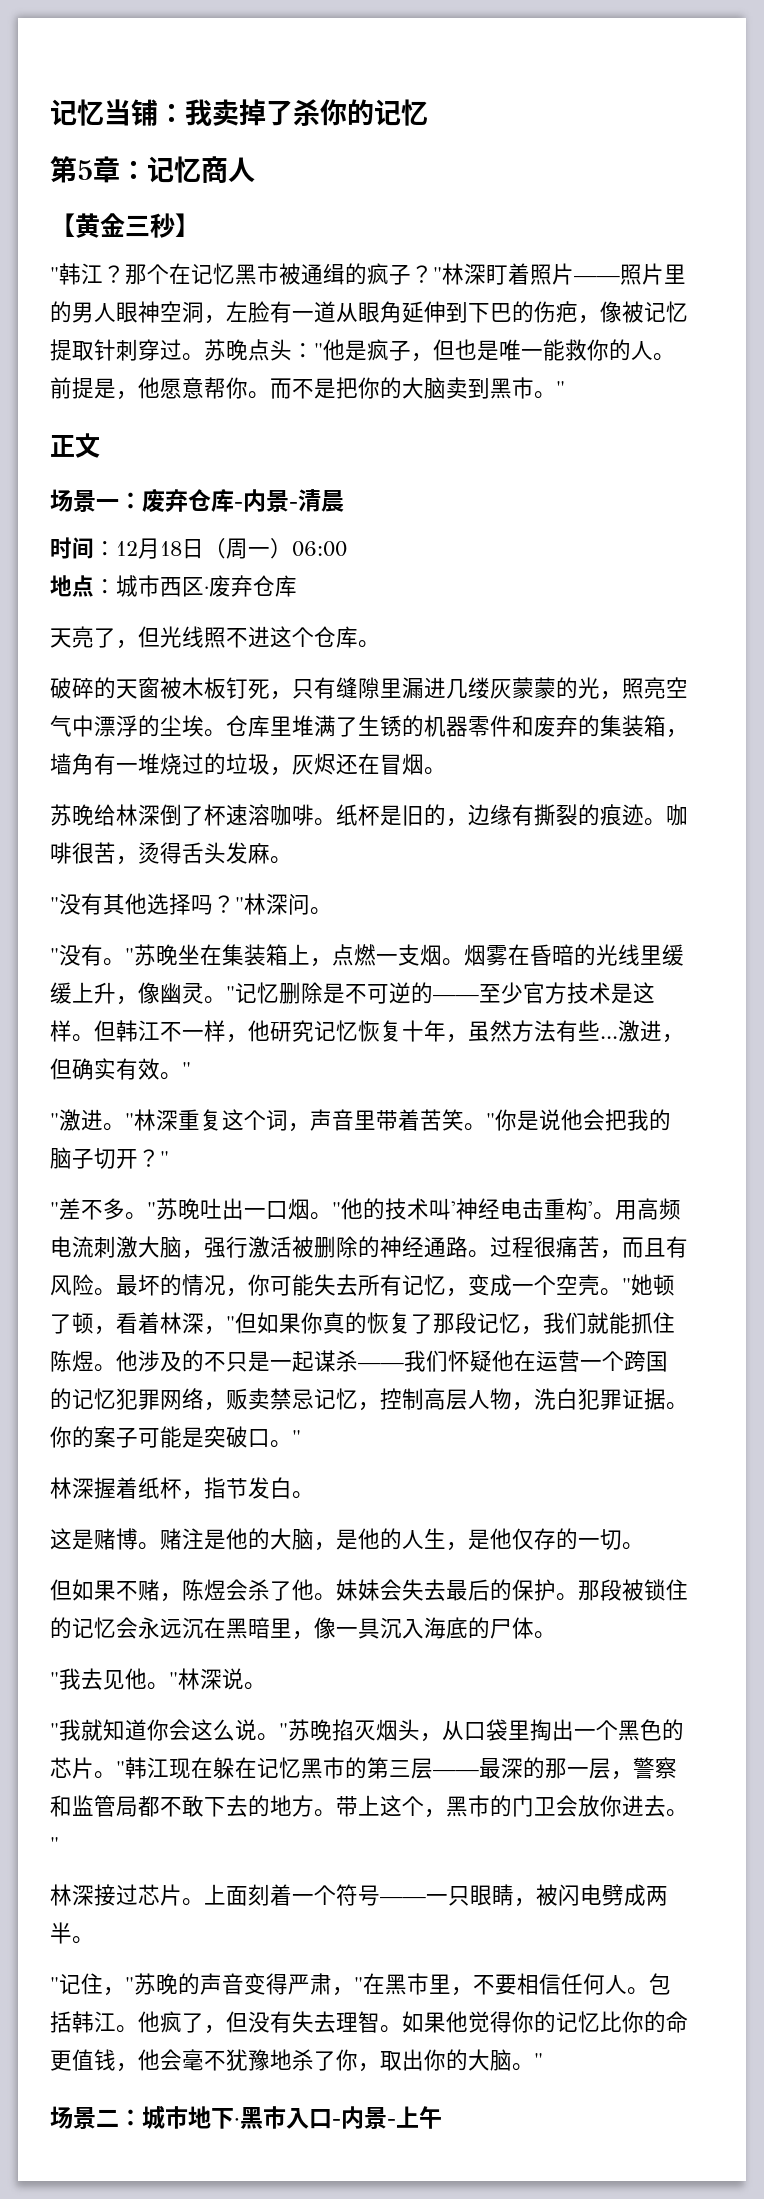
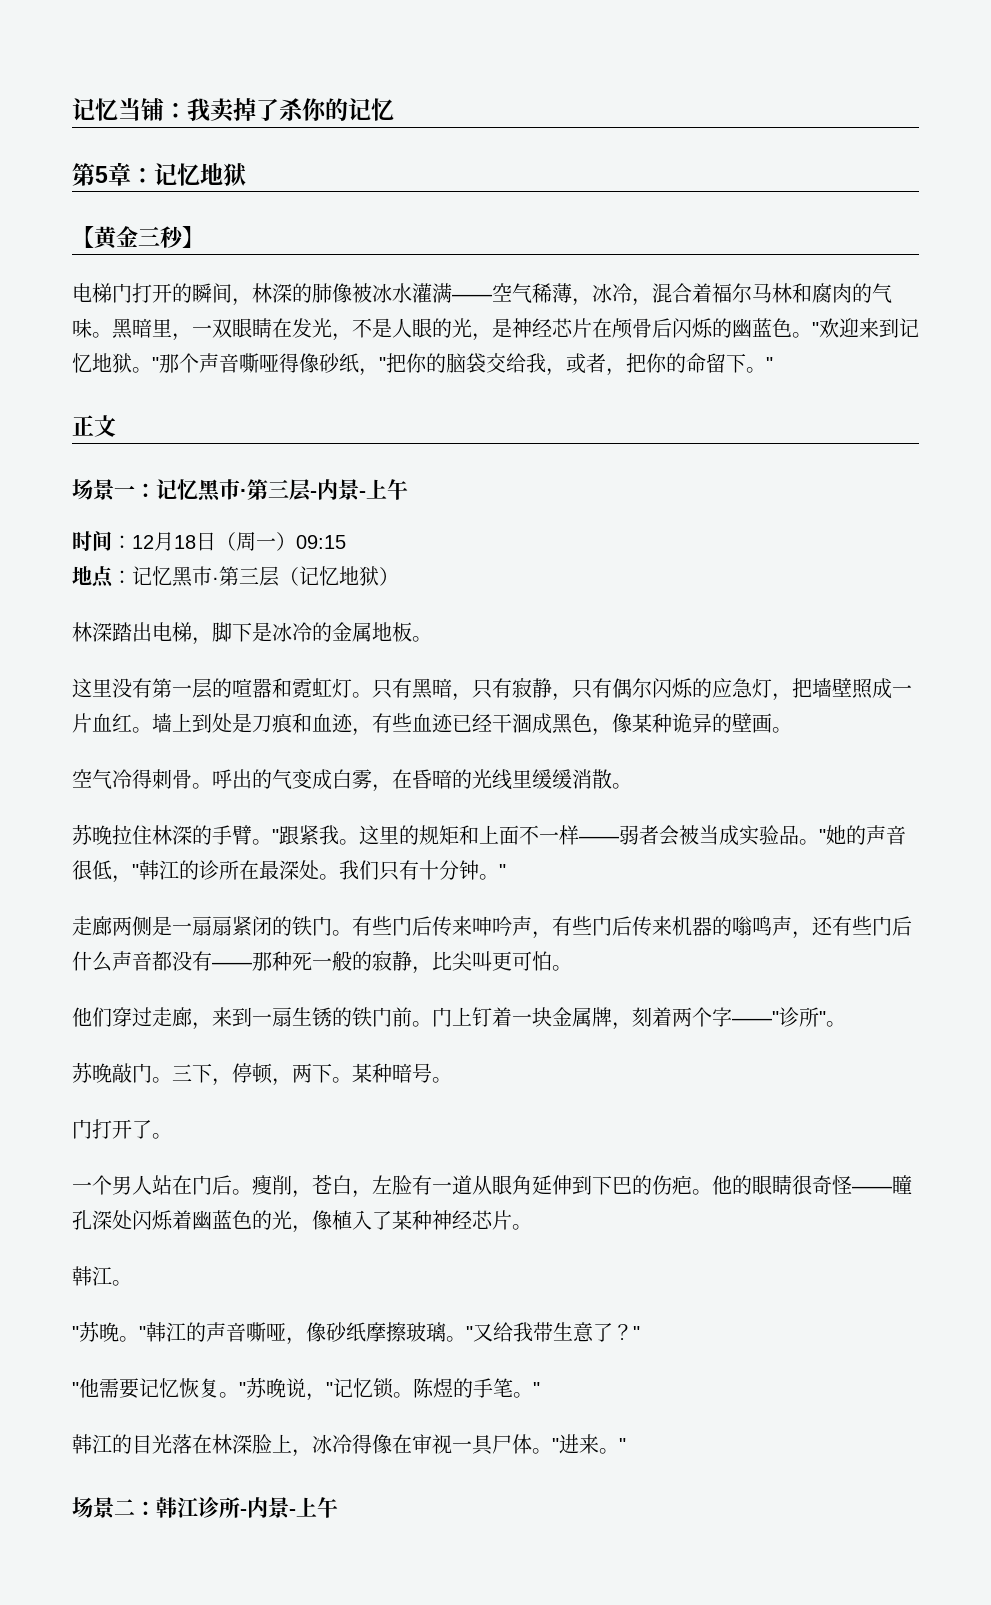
- 第5章：记忆商人
+ 第5章：记忆地狱
- "韩江？那个在记忆黑市被通缉的疯子？"林深盯着照片——照片里的男人眼神空洞，左脸有一道从眼角延伸到下巴的伤疤，像被记忆提取针刺穿过。苏晚点头："他是疯子，但也是唯一能救你的人。前提是，他愿意帮你。而不是把你的大脑卖到黑市。"
+ 电梯门打开的瞬间，林深的肺像被冰水灌满——空气稀薄，冰冷，混合着福尔马林和腐肉的气味。黑暗里，一双眼睛在发光，不是人眼的光，是神经芯片在颅骨后闪烁的幽蓝色。"欢迎来到记忆地狱。"那个声音嘶哑得像砂纸，"把你的脑袋交给我，或者，把你的命留下。"
  正文
- 场景一：废弃仓库-内景-清晨
- 时间：12月18日（周一）06:00
- 地点：城市西区·废弃仓库
- 天亮了，但光线照不进这个仓库。
- 破碎的天窗被木板钉死，只有缝隙里漏进几缕灰蒙蒙的光，照亮空气中漂浮的尘埃。仓库里堆满了生锈的机器零件和废弃的集装箱，墙角有一堆烧过的垃圾，灰烬还在冒烟。
- 苏晚给林深倒了杯速溶咖啡。纸杯是旧的，边缘有撕裂的痕迹。咖啡很苦，烫得舌头发麻。
- "没有其他选择吗？"林深问。
- "没有。"苏晚坐在集装箱上，点燃一支烟。烟雾在昏暗的光线里缓缓上升，像幽灵。"记忆删除是不可逆的——至少官方技术是这样。但韩江不一样，他研究记忆恢复十年，虽然方法有些...激进，但确实有效。"
- "激进。"林深重复这个词，声音里带着苦笑。"你是说他会把我的脑子切开？"
- "差不多。"苏晚吐出一口烟。"他的技术叫'神经电击重构'。用高频电流刺激大脑，强行激活被删除的神经通路。过程很痛苦，而且有风险。最坏的情况，你可能失去所有记忆，变成一个空壳。"她顿了顿，看着林深，"但如果你真的恢复了那段记忆，我们就能抓住陈煜。他涉及的不只是一起谋杀——我们怀疑他在运营一个跨国的记忆犯罪网络，贩卖禁忌记忆，控制高层人物，洗白犯罪证据。你的案子可能是突破口。"
- 林深握着纸杯，指节发白。
- 这是赌博。赌注是他的大脑，是他的人生，是他仅存的一切。
- 但如果不赌，陈煜会杀了他。妹妹会失去最后的保护。那段被锁住的记忆会永远沉在黑暗里，像一具沉入海底的尸体。
- "我去见他。"林深说。
- "我就知道你会这么说。"苏晚掐灭烟头，从口袋里掏出一个黑色的芯片。"韩江现在躲在记忆黑市的第三层——最深的那一层，警察和监管局都不敢下去的地方。带上这个，黑市的门卫会放你进去。"
- 林深接过芯片。上面刻着一个符号——一只眼睛，被闪电劈成两半。
- "记住，"苏晚的声音变得严肃，"在黑市里，不要相信任何人。包括韩江。他疯了，但没有失去理智。如果他觉得你的记忆比你的命更值钱，他会毫不犹豫地杀了你，取出你的大脑。
+ 场景一：记忆黑市·第三层-内景-上午
+ 时间：12月18日（周一）09:15
+ 地点：记忆黑市·第三层（记忆地狱）
+ 林深踏出电梯，脚下是冰冷的金属地板。
+ 这里没有第一层的喧嚣和霓虹灯。只有黑暗，只有寂静，只有偶尔闪烁的应急灯，把墙壁照成一片血红。墙上到处是刀痕和血迹，有些血迹已经干涸成黑色，像某种诡异的壁画。
+ 空气冷得刺骨。呼出的气变成白雾，在昏暗的光线里缓缓消散。
+ 苏晚拉住林深的手臂。"跟紧我。这里的规矩和上面不一样——弱者会被当成实验品。"她的声音很低，"韩江的诊所在最深处。我们只有十分钟。"
+ 走廊两侧是一扇扇紧闭的铁门。有些门后传来呻吟声，有些门后传来机器的嗡鸣声，还有些门后什么声音都没有——那种死一般的寂静，比尖叫更可怕。
+ 他们穿过走廊，来到一扇生锈的铁门前。门上钉着一块金属牌，刻着两个字——"诊所"。
+ 苏晚敲门。三下，停顿，两下。某种暗号。
+ 门打开了。
+ 一个男人站在门后。瘦削，苍白，左脸有一道从眼角延伸到下巴的伤疤。他的眼睛很奇怪——瞳孔深处闪烁着幽蓝色的光，像植入了某种神经芯片。
+ 韩江。
+ "苏晚。"韩江的声音嘶哑，像砂纸摩擦玻璃。"又给我带生意了？"
+ "他需要记忆恢复。"苏晚说，"记忆锁。陈煜的手笔。"
+ 韩江的目光落在林深脸上，冰冷得像在审视一具尸体。"进来。
- 场景二：城市地下·黑市入口-内景-上午
+ 场景二：韩江诊所-内景-上午

